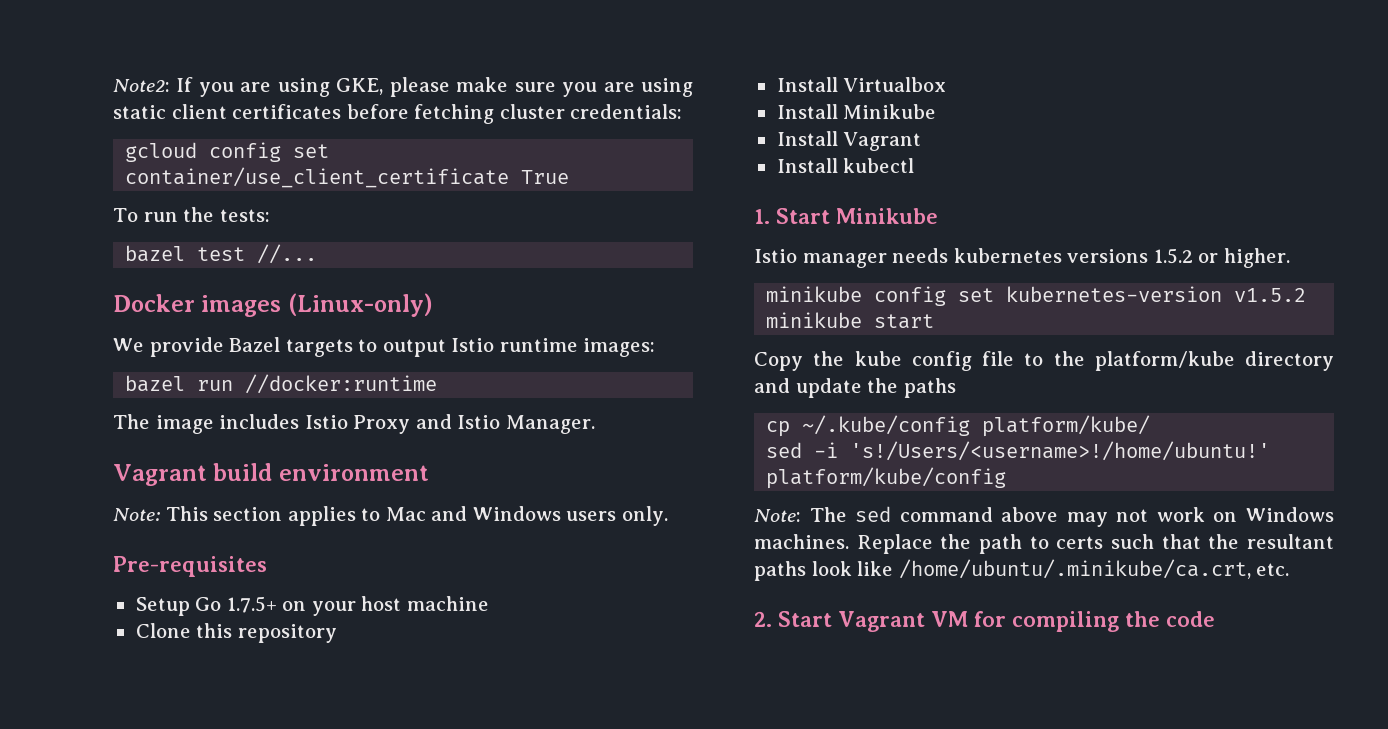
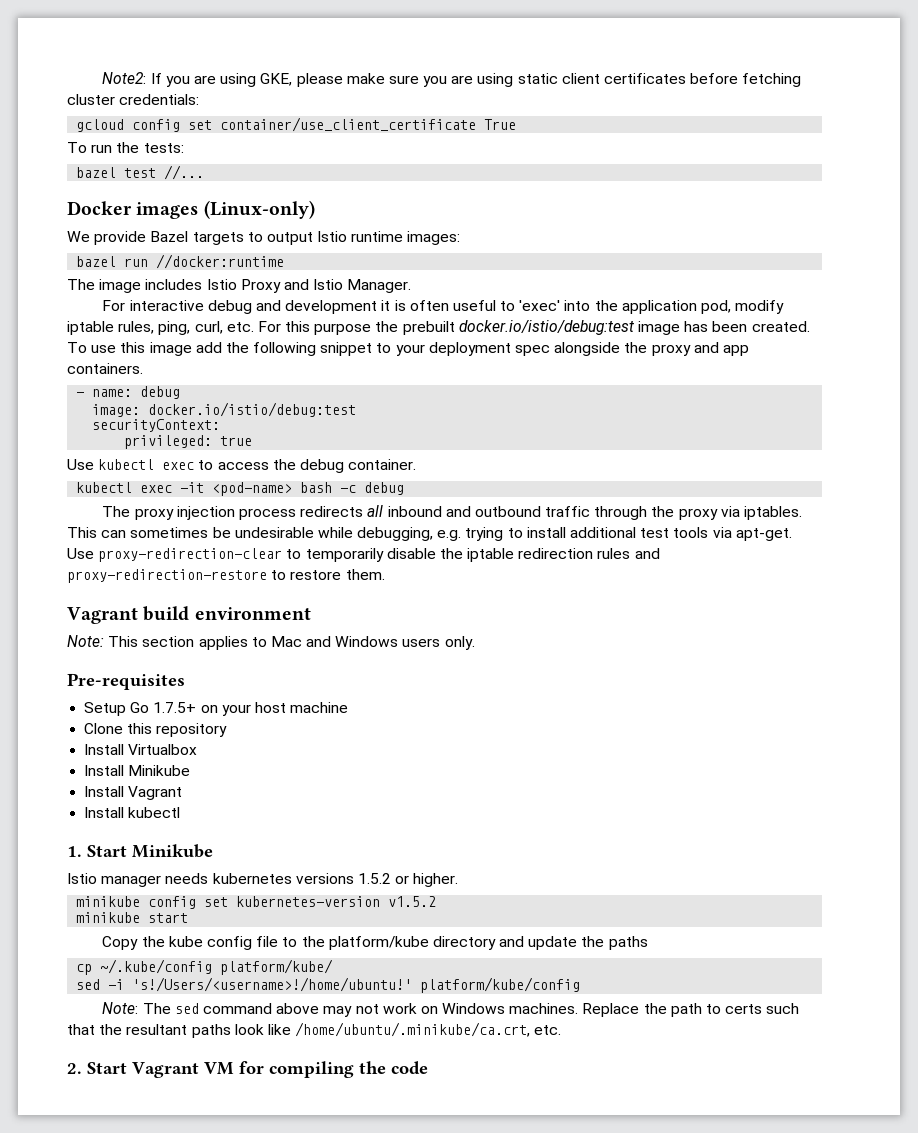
+ For interactive debug and development it is often useful to 'exec' into the application pod, modify iptable rules, ping, curl, etc. For this purpose the prebuilt docker.io/istio/debug:test image has been created. To use this image add the following snippet to your deployment spec alongside the proxy and app containers.
+ - name: debug
+ image: docker.io/istio/debug:test
+ securityContext:
+ privileged: true
+ Use kubectl exec to access the debug container.
+ kubectl exec -it <pod-name> bash -c debug
+ The proxy injection process redirects all inbound and outbound traffic through the proxy via iptables. This can sometimes be undesirable while debugging, e.g. trying to install additional test tools via apt-get. Use proxy-redirection-clear to temporarily disable the iptable redirection rules and proxy-redirection-restore to restore them.

